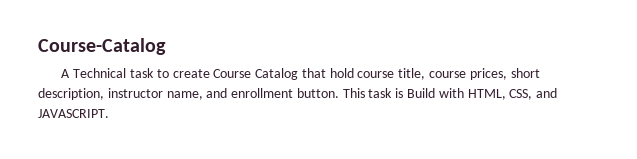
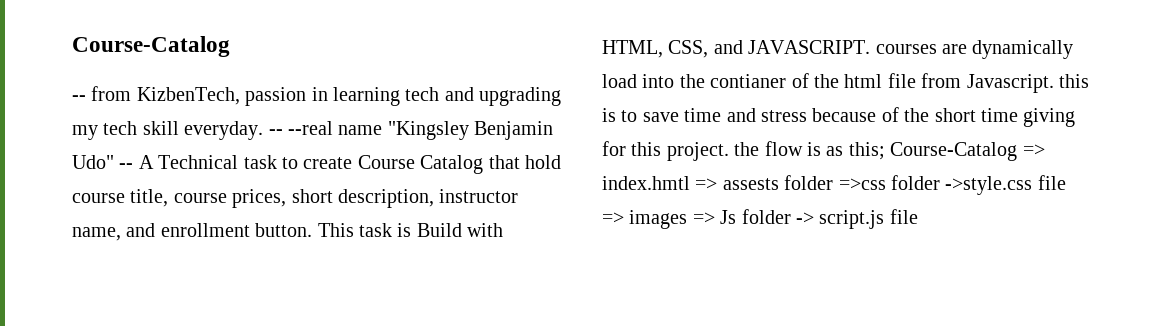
- A Technical task to create Course Catalog that hold course title, course prices, short description, instructor name, and enrollment button.
+ -- from KizbenTech, passion in learning tech and upgrading my tech skill everyday. -- --real name "Kingsley Benjamin Udo" -- A Technical task to create Course Catalog that hold course title, course prices, short description, instructor name, and enrollment button.
- This task is Build with HTML, CSS, and JAVASCRIPT.
+ This task is Build with HTML, CSS, and JAVASCRIPT. courses are dynamically load into the contianer of the html file from Javascript. this is to save time and stress because of the short time giving for this project. the flow is as this; Course-Catalog => index.hmtl => assests folder =>css folder ->style.css file => images => Js folder -> script.js file

